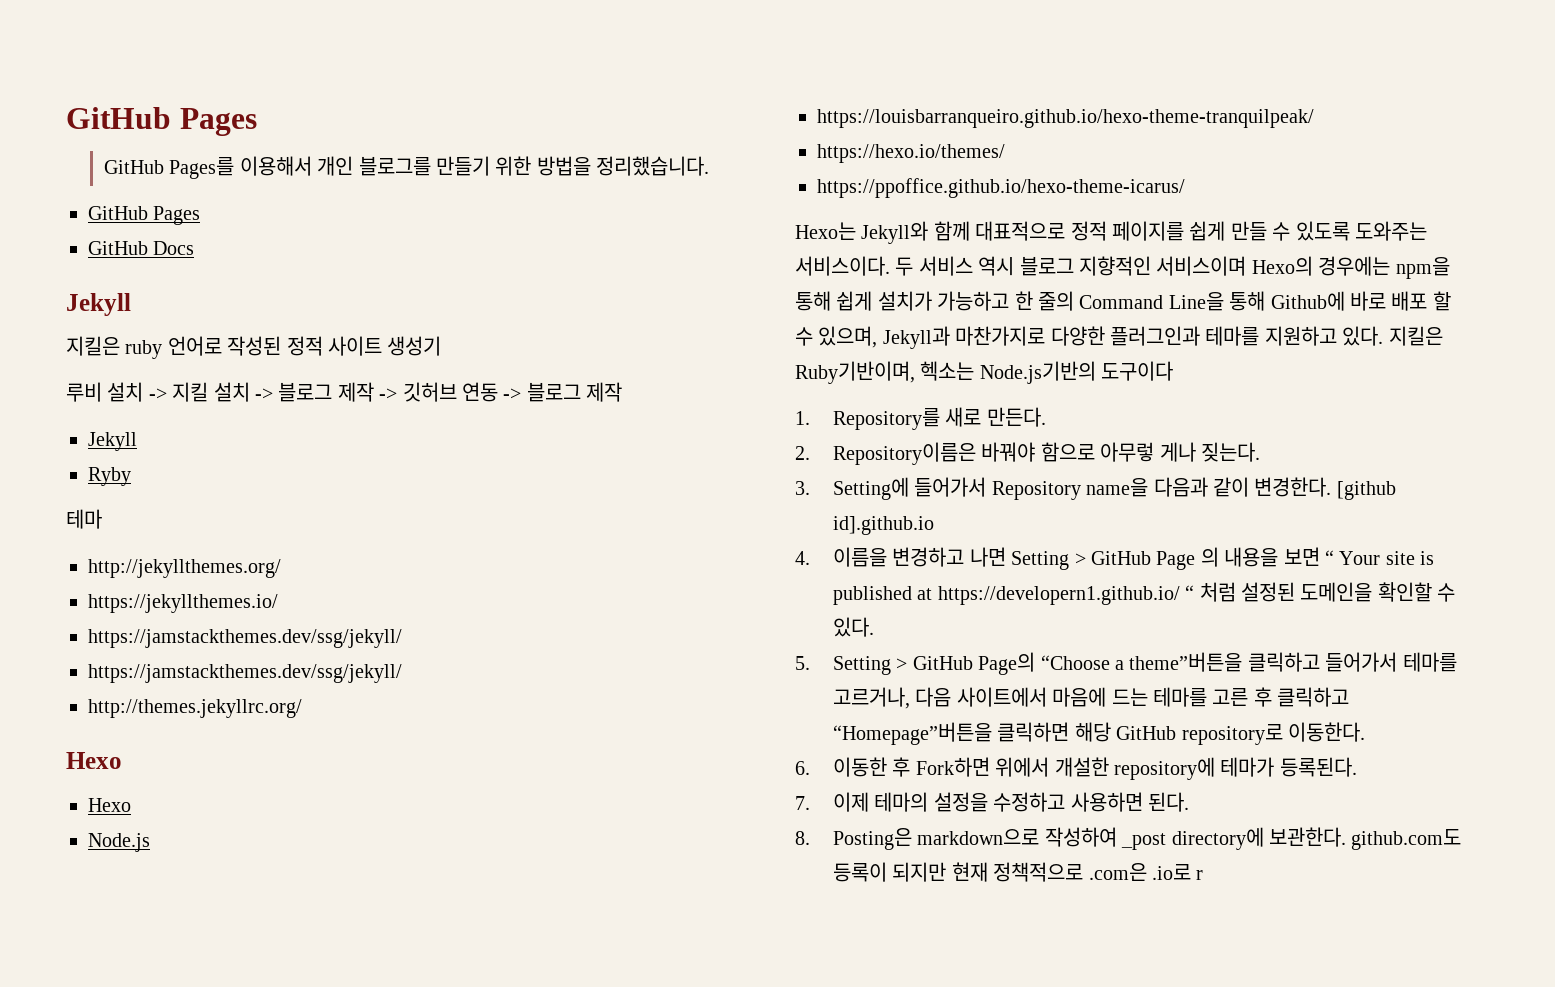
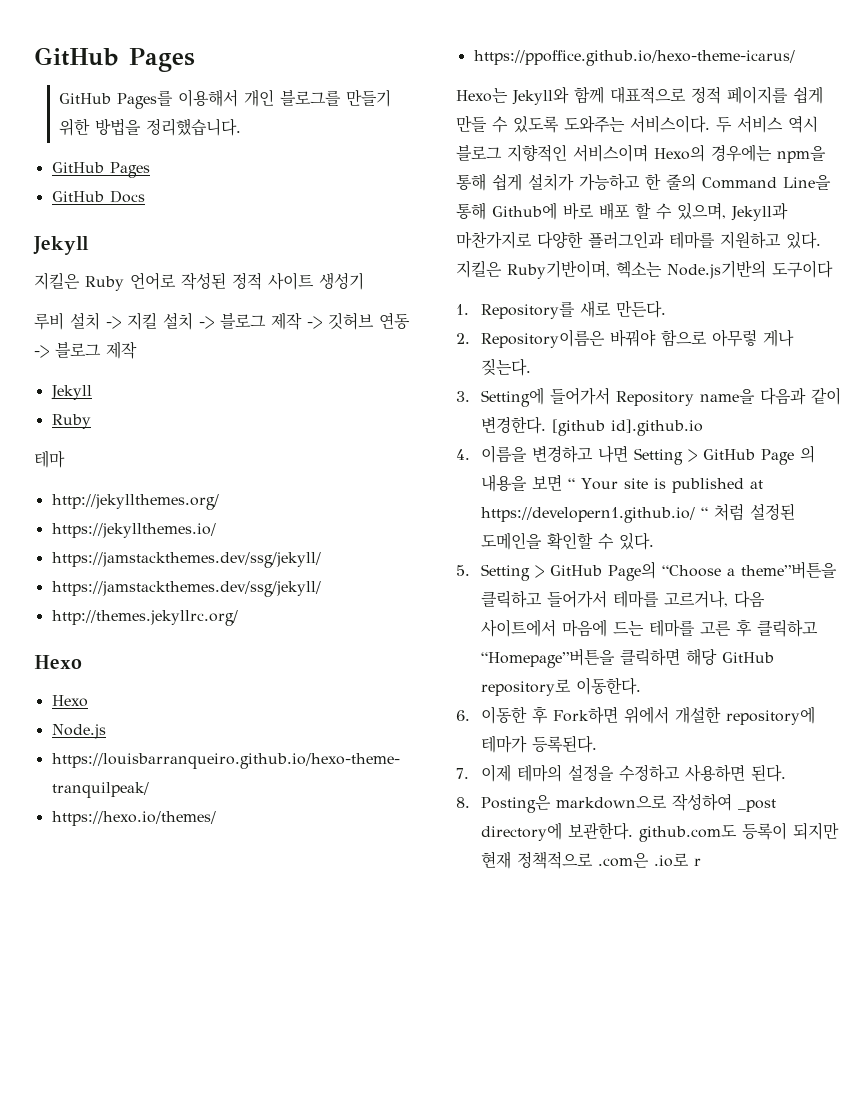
- 지킬은 ruby 언어로 작성된 정적 사이트 생성기
+ 지킬은 Ruby 언어로 작성된 정적 사이트 생성기
  루비 설치 -> 지킬 설치 -> 블로그 제작 -> 깃허브 연동 -> 블로그 제작
  Jekyll
- Ryby
+ Ruby

